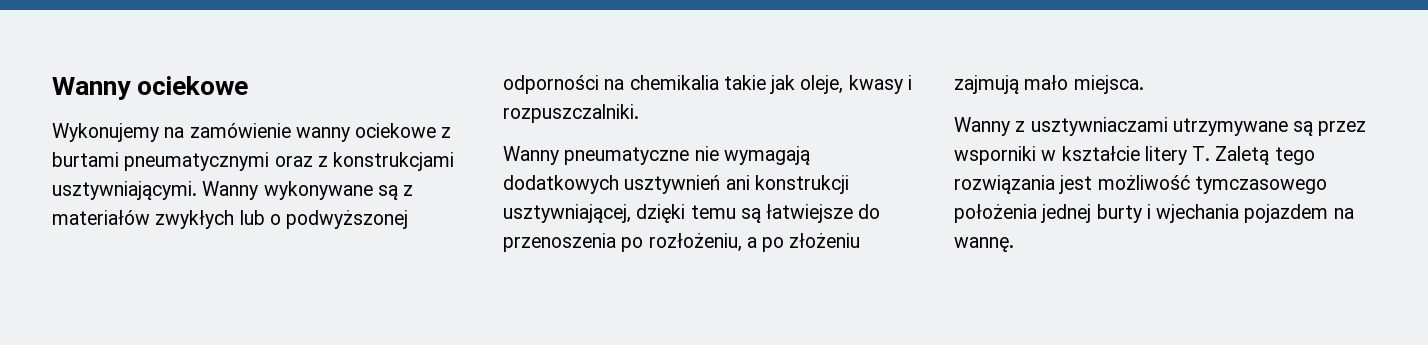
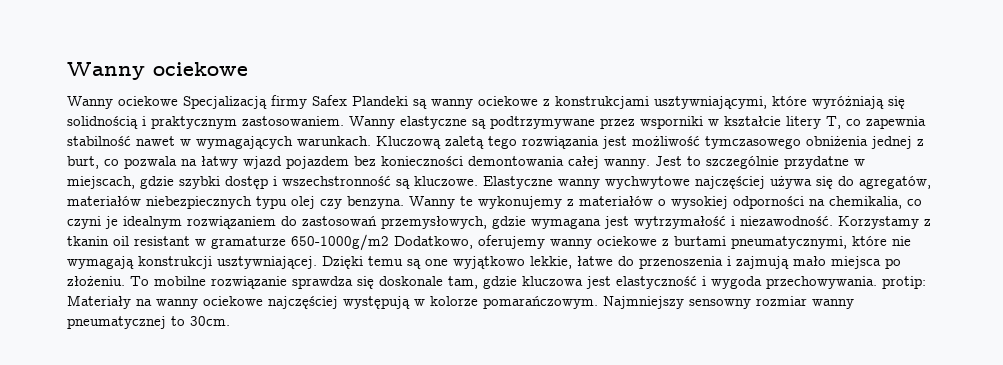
- Wykonujemy na zamówienie wanny ociekowe z burtami pneumatycznymi oraz z konstrukcjami usztywniającymi. Wanny wykonywane są z materiałów zwykłych lub o podwyższonej odporności na chemikalia takie jak oleje, kwasy i rozpuszczalniki.
- Wanny pneumatyczne nie wymagają dodatkowych usztywnień ani konstrukcji usztywniającej, dzięki temu są łatwiejsze do przenoszenia po rozłożeniu, a po złożeniu zajmują mało miejsca.
- Wanny z usztywniaczami utrzymywane są przez wsporniki w kształcie litery T. Zaletą tego rozwiązania jest możliwość tymczasowego położenia jednej burty i wjechania pojazdem na wannę.
+ Wanny ociekowe Specjalizacją firmy Safex Plandeki są wanny ociekowe z konstrukcjami usztywniającymi, które wyróżniają się solidnością i praktycznym zastosowaniem. Wanny elastyczne są podtrzymywane przez wsporniki w kształcie litery T, co zapewnia stabilność nawet w wymagających warunkach. Kluczową zaletą tego rozwiązania jest możliwość tymczasowego obniżenia jednej z burt, co pozwala na łatwy wjazd pojazdem bez konieczności demontowania całej wanny. Jest to szczególnie przydatne w miejscach, gdzie szybki dostęp i wszechstronność są kluczowe. Elastyczne wanny wychwytowe najczęściej używa się do agregatów, materiałów niebezpiecznych typu olej czy benzyna. Wanny te wykonujemy z materiałów o wysokiej odporności na chemikalia, co czyni je idealnym rozwiązaniem do zastosowań przemysłowych, gdzie wymagana jest wytrzymałość i niezawodność. Korzystamy z tkanin oil resistant w gramaturze 650-1000g/m2 Dodatkowo, oferujemy wanny ociekowe z burtami pneumatycznymi, które nie wymagają konstrukcji usztywniającej. Dzięki temu są one wyjątkowo lekkie, łatwe do przenoszenia i zajmują mało miejsca po złożeniu. To mobilne rozwiązanie sprawdza się doskonale tam, gdzie kluczowa jest elastyczność i wygoda przechowywania. protip: Materiały na wanny ociekowe najczęściej występują w kolorze pomarańczowym. Najmniejszy sensowny rozmiar wanny pneumatycznej to 30cm.

